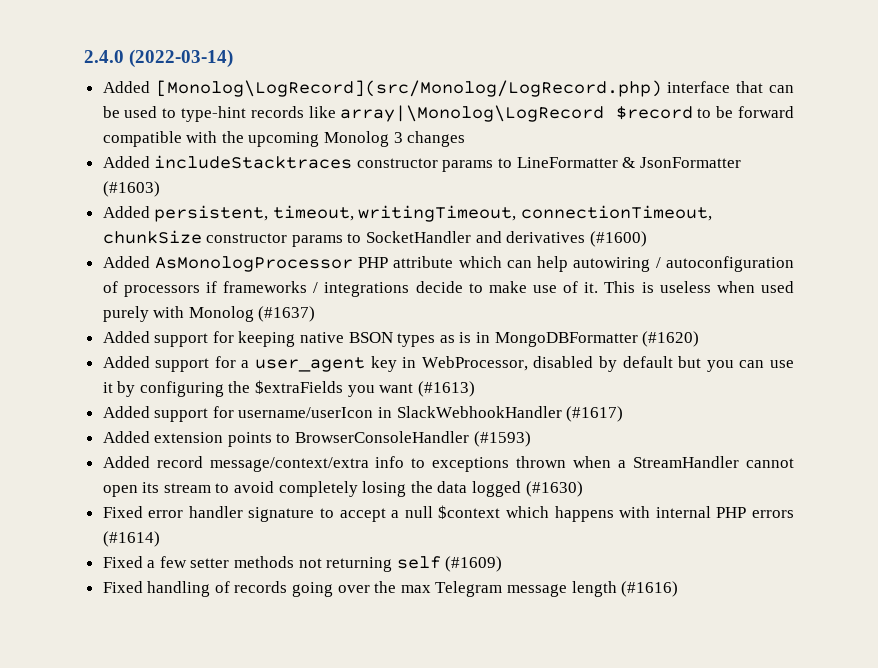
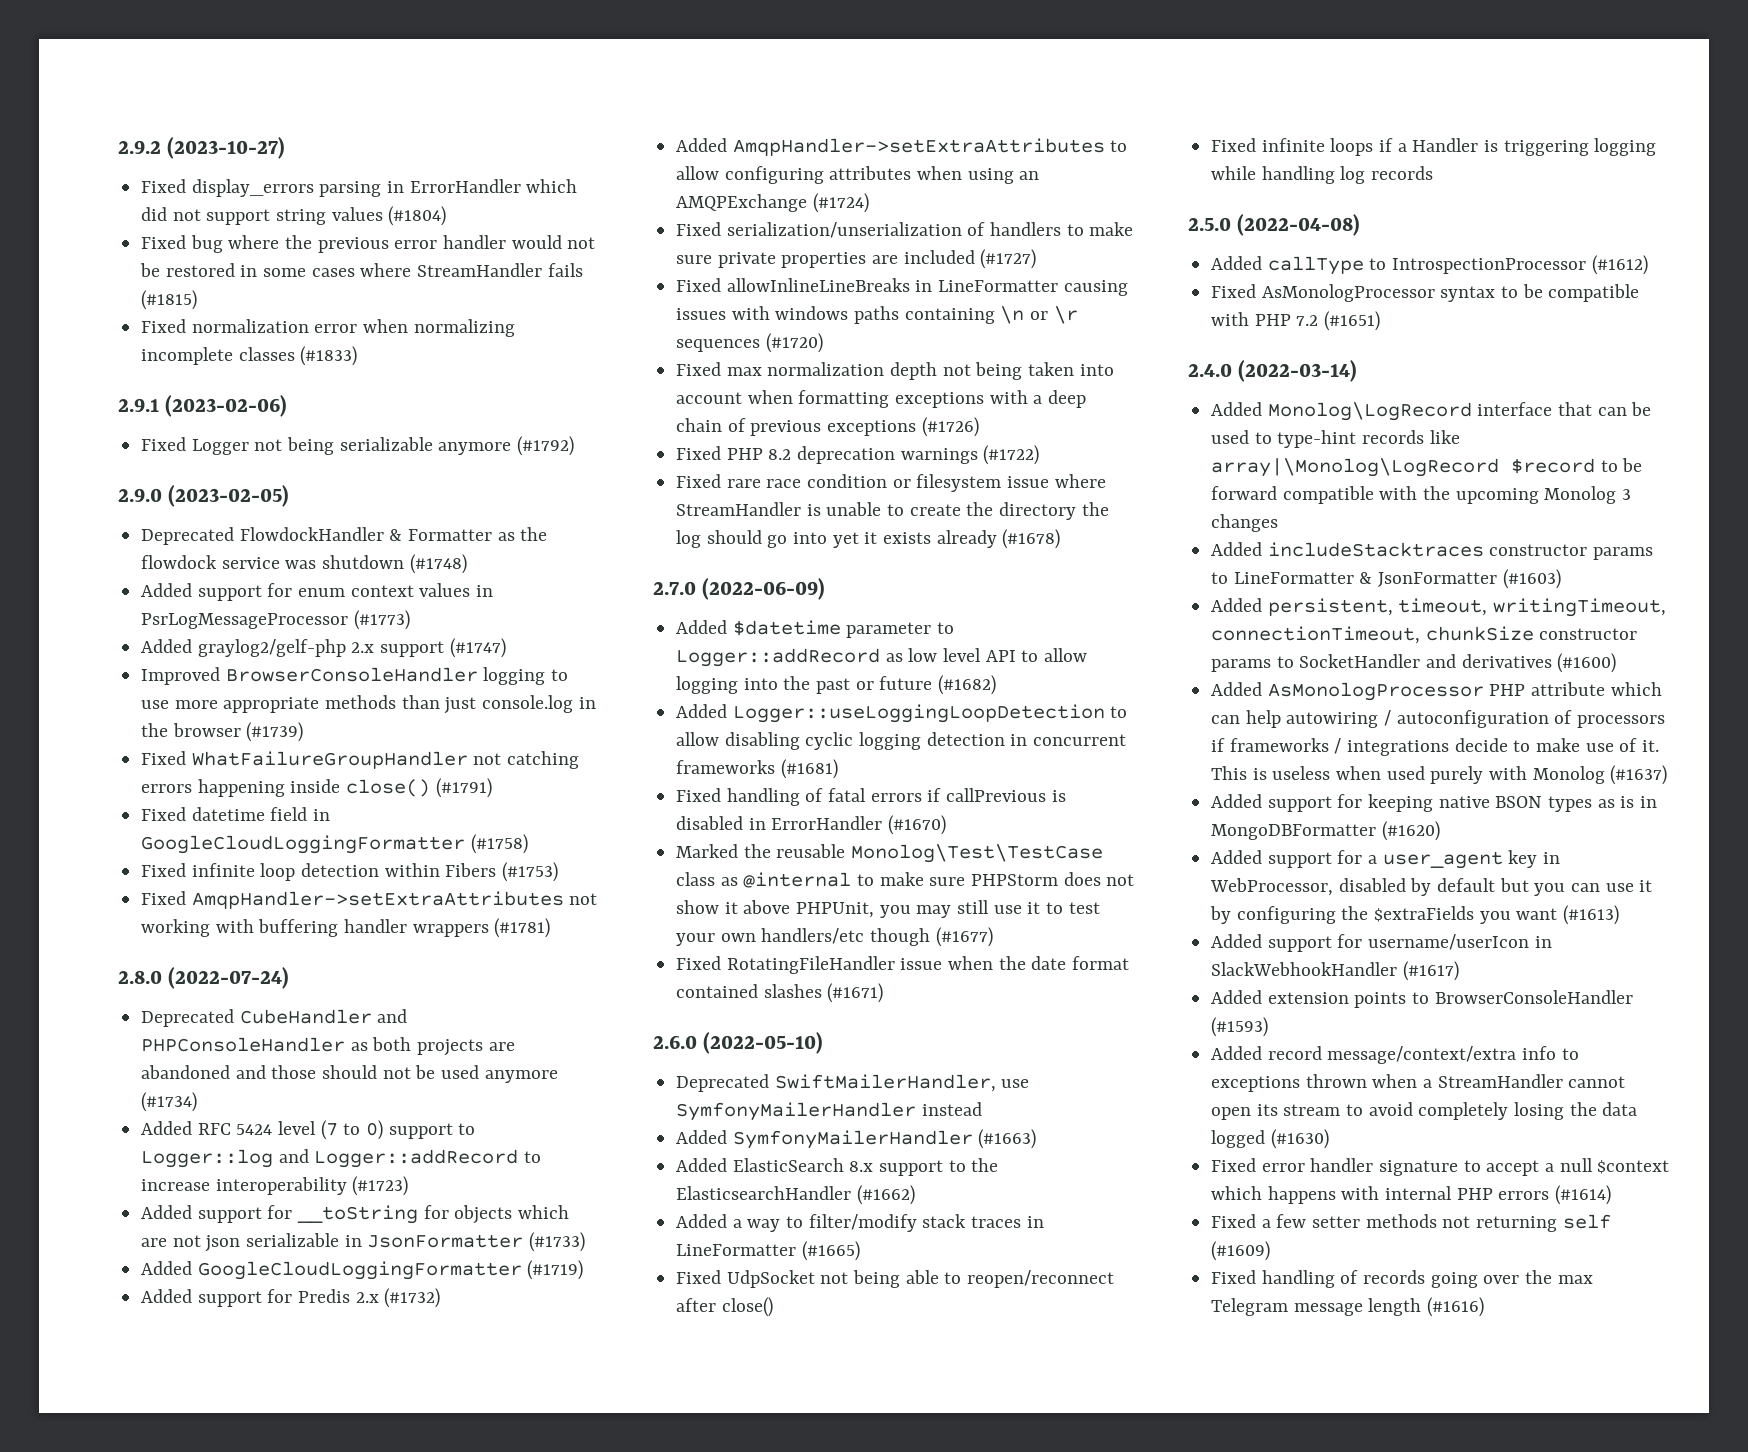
+ 2.9.2 (2023-10-27)
+ Fixed display_errors parsing in ErrorHandler which did not support string values (#1804)
+ Fixed bug where the previous error handler would not be restored in some cases where StreamHandler fails (#1815)
+ Fixed normalization error when normalizing incomplete classes (#1833)
+ 2.9.1 (2023-02-06)
+ Fixed Logger not being serializable anymore (#1792)
+ 2.9.0 (2023-02-05)
+ Deprecated FlowdockHandler & Formatter as the flowdock service was shutdown (#1748)
+ Added support for enum context values in PsrLogMessageProcessor (#1773)
+ Added graylog2/gelf-php 2.x support (#1747)
+ Improved BrowserConsoleHandler logging to use more appropriate methods than just console.log in the browser (#1739)
+ Fixed WhatFailureGroupHandler not catching errors happening inside close() (#1791)
+ Fixed datetime field in GoogleCloudLoggingFormatter (#1758)
+ Fixed infinite loop detection within Fibers (#1753)
+ Fixed AmqpHandler->setExtraAttributes not working with buffering handler wrappers (#1781)
+ 2.8.0 (2022-07-24)
+ Deprecated CubeHandler and PHPConsoleHandler as both projects are abandoned and those should not be used anymore (#1734)
+ Added RFC 5424 level (7 to 0) support to Logger::log and Logger::addRecord to increase interoperability (#1723)
+ Added support for __toString for objects which are not json serializable in JsonFormatter (#1733)
+ Added GoogleCloudLoggingFormatter (#1719)
+ Added support for Predis 2.x (#1732)
+ Added AmqpHandler->setExtraAttributes to allow configuring attributes when using an AMQPExchange (#1724)
+ Fixed serialization/unserialization of handlers to make sure private properties are included (#1727)
+ Fixed allowInlineLineBreaks in LineFormatter causing issues with windows paths containing \n or \r sequences (#1720)
+ Fixed max normalization depth not being taken into account when formatting exceptions with a deep chain of previous exceptions (#1726)
+ Fixed PHP 8.2 deprecation warnings (#1722)
+ Fixed rare race condition or filesystem issue where StreamHandler is unable to create the directory the log should go into yet it exists already (#1678)
+ 2.7.0 (2022-06-09)
+ Added $datetime parameter to Logger::addRecord as low level API to allow logging into the past or future (#1682)
+ Added Logger::useLoggingLoopDetection to allow disabling cyclic logging detection in concurrent frameworks (#1681)
+ Fixed handling of fatal errors if callPrevious is disabled in ErrorHandler (#1670)
+ Marked the reusable Monolog\Test\TestCase class as @internal to make sure PHPStorm does not show it above PHPUnit, you may still use it to test your own handlers/etc though (#1677)
+ Fixed RotatingFileHandler issue when the date format contained slashes (#1671)
+ 2.6.0 (2022-05-10)
+ Deprecated SwiftMailerHandler, use SymfonyMailerHandler instead
+ Added SymfonyMailerHandler (#1663)
+ Added ElasticSearch 8.x support to the ElasticsearchHandler (#1662)
+ Added a way to filter/modify stack traces in LineFormatter (#1665)
+ Fixed UdpSocket not being able to reopen/reconnect after close()
+ Fixed infinite loops if a Handler is triggering logging while handling log records
+ 2.5.0 (2022-04-08)
+ Added callType to IntrospectionProcessor (#1612)
+ Fixed AsMonologProcessor syntax to be compatible with PHP 7.2 (#1651)
- Added [Monolog\LogRecord](src/Monolog/LogRecord.php) interface that can be used to type-hint records like array|\Monolog\LogRecord $record to be forward compatible with the upcoming Monolog 3 changes
+ Added Monolog\LogRecord interface that can be used to type-hint records like array|\Monolog\LogRecord $record to be forward compatible with the upcoming Monolog 3 changes

